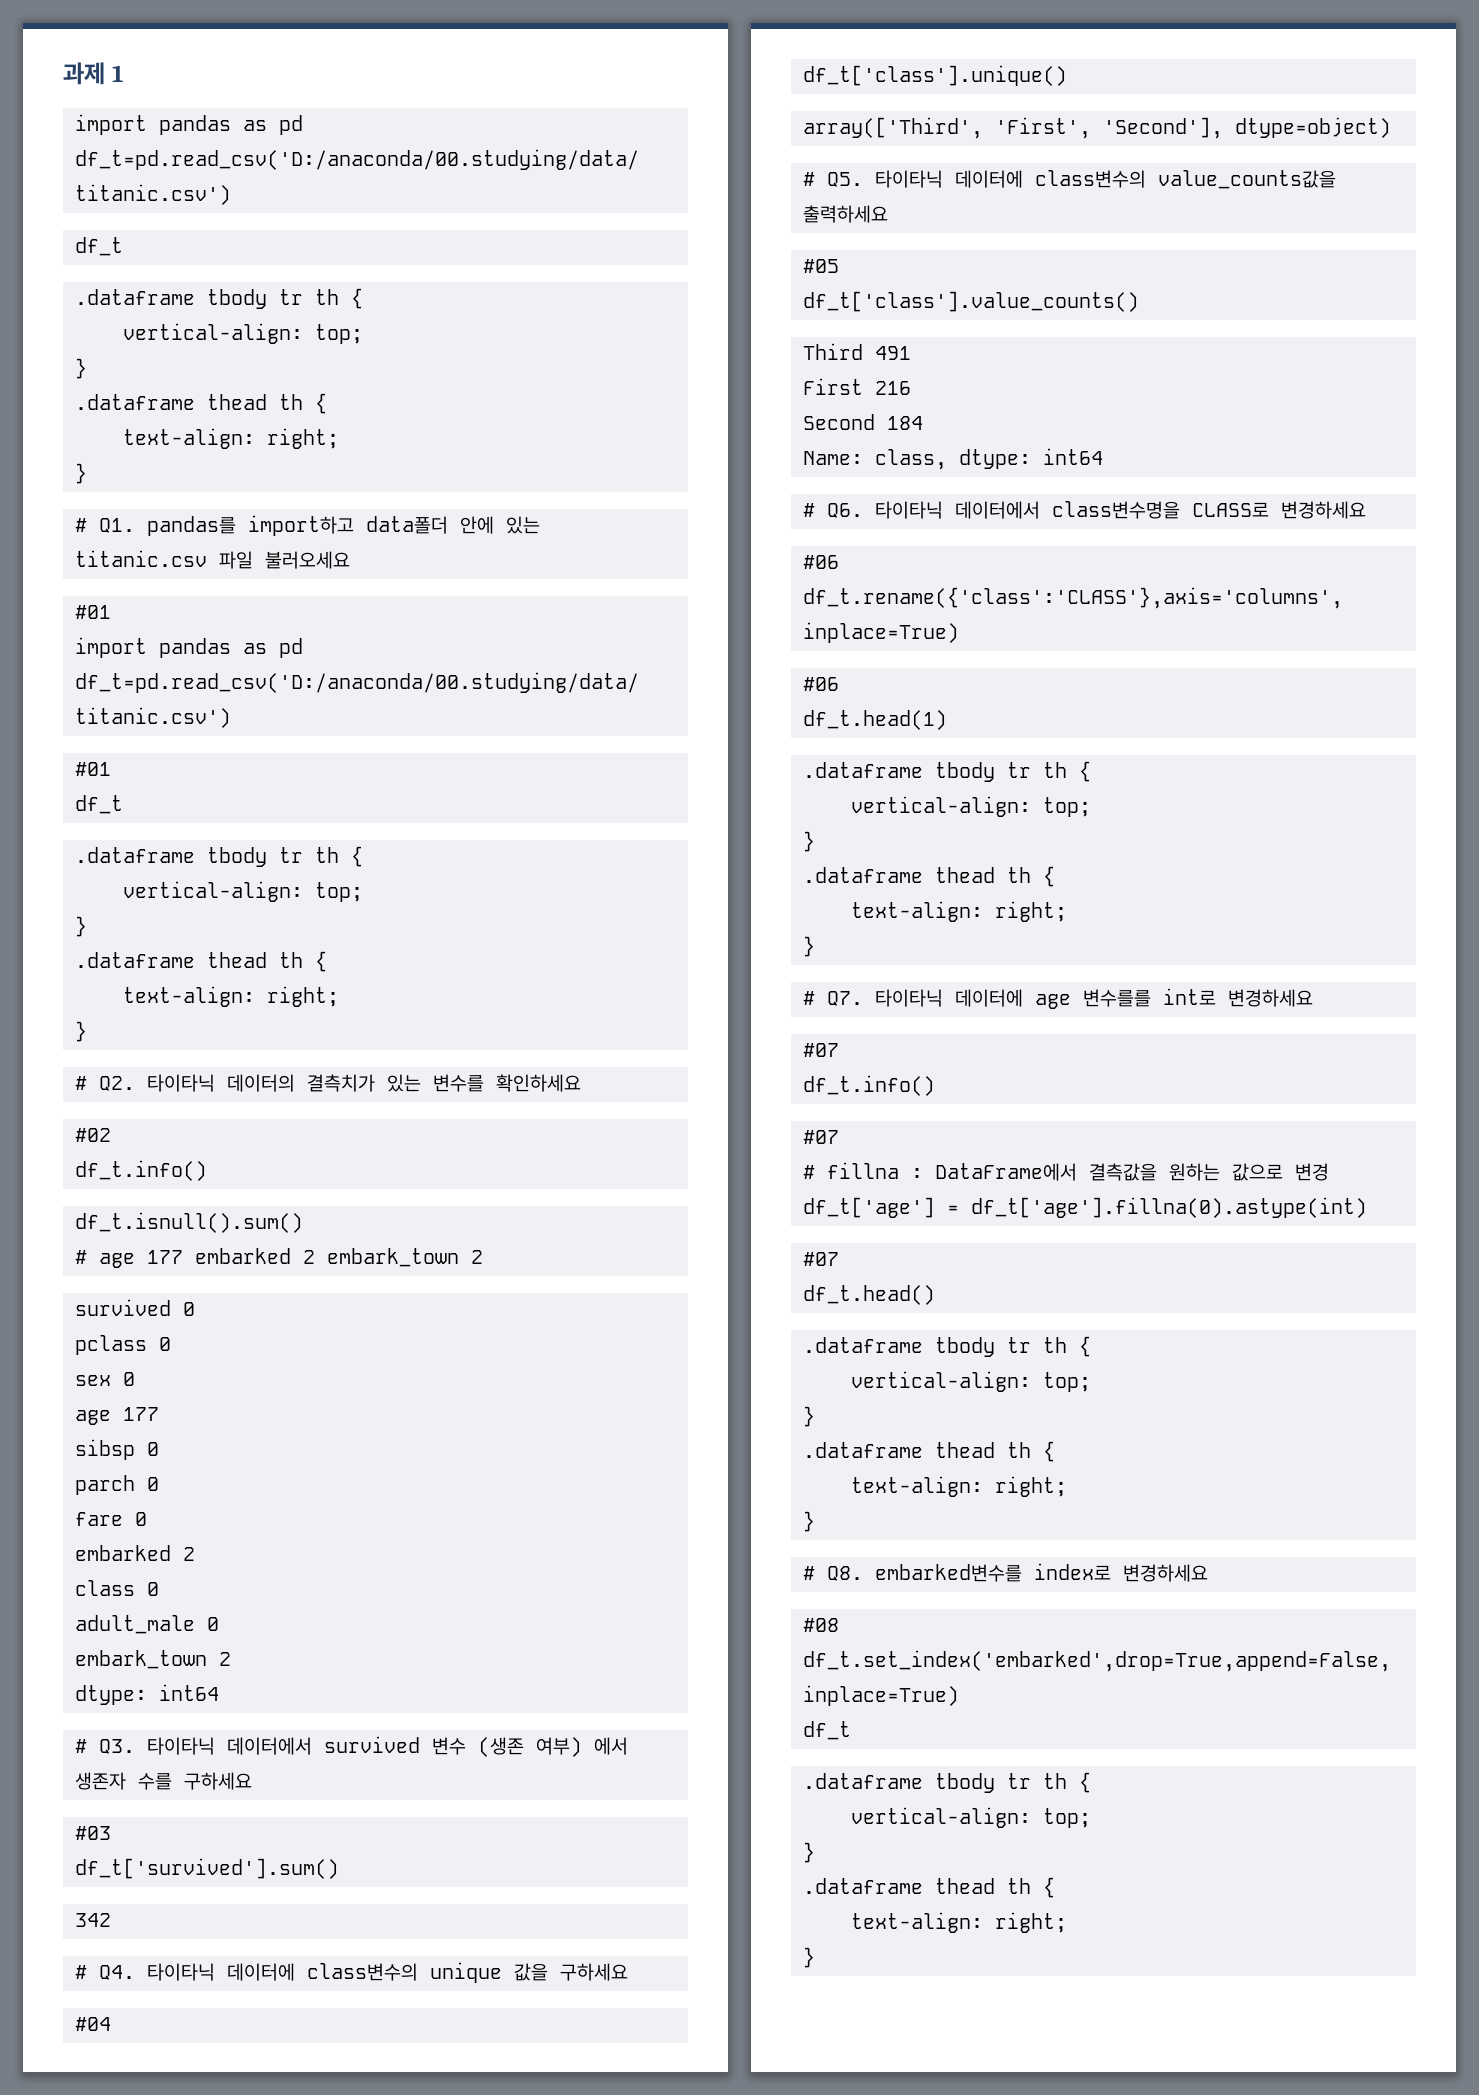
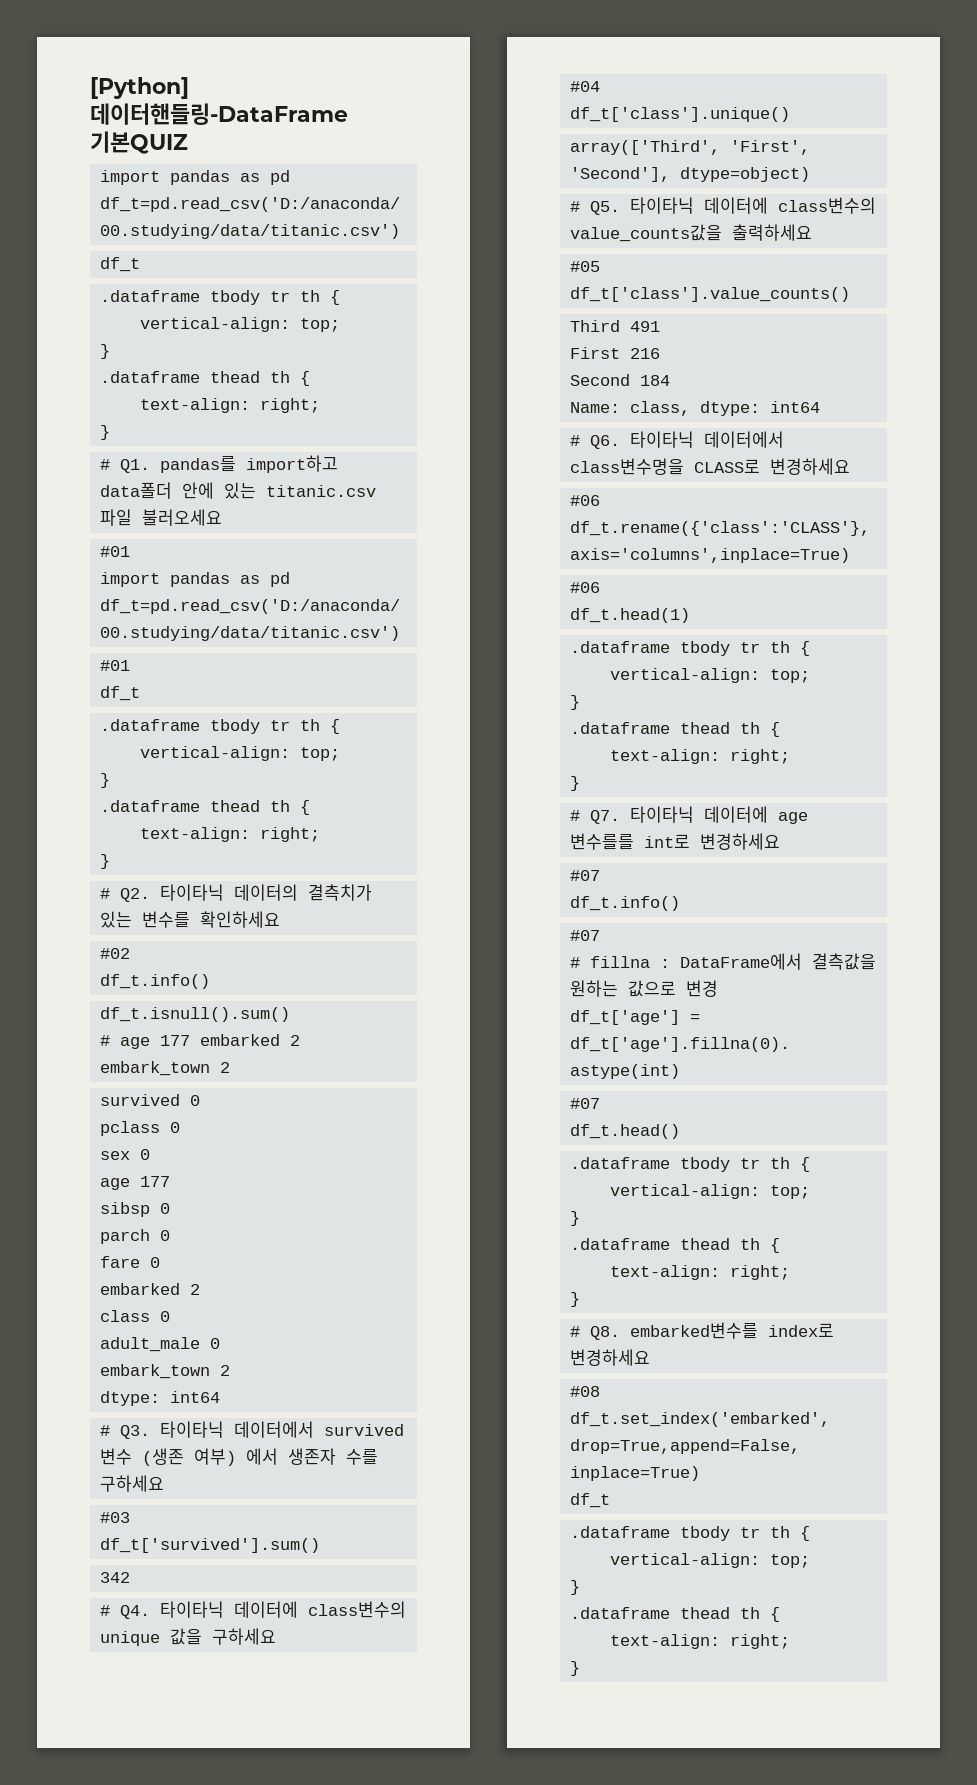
- 과제 1
+ [Python] 데이터핸들링-DataFrame 기본QUIZ

